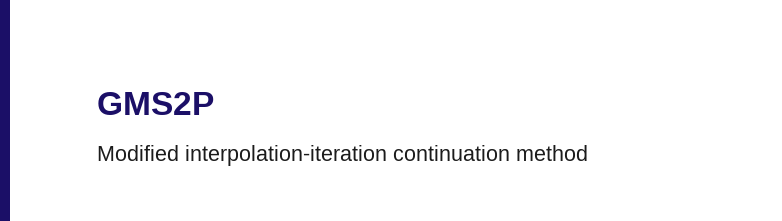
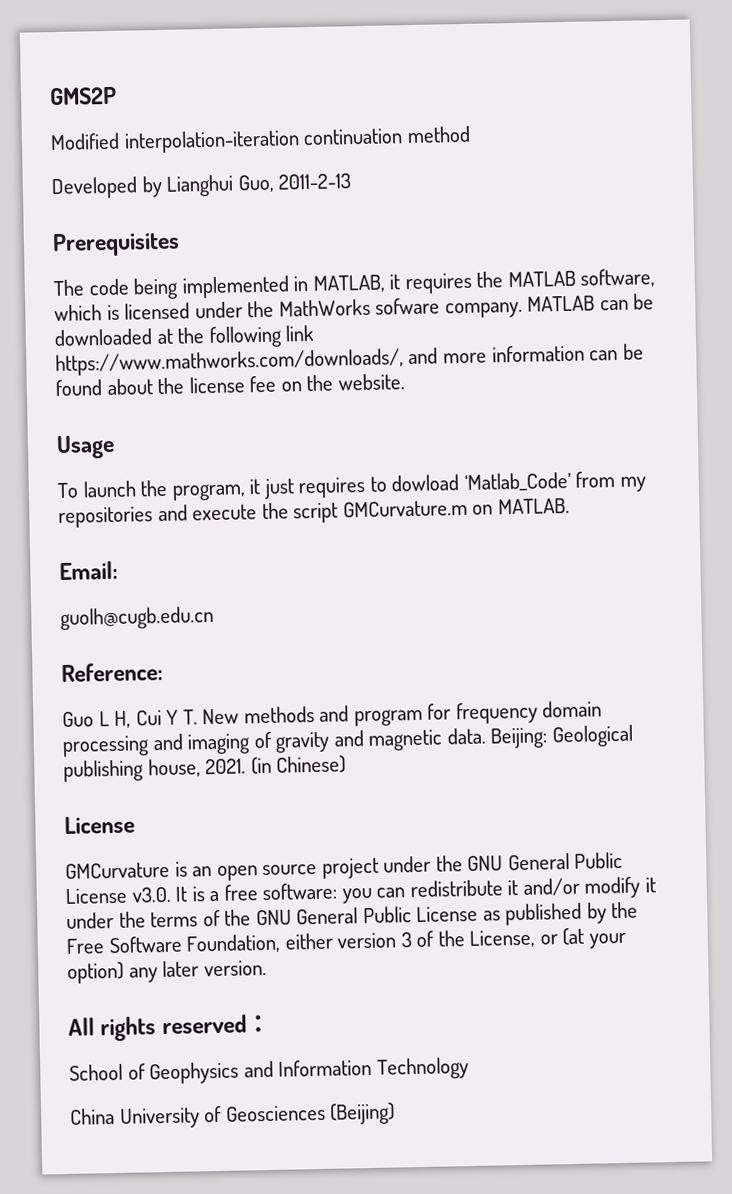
+ Developed by Lianghui Guo, 2011-2-13
+ Prerequisites
+ The code being implemented in MATLAB, it requires the MATLAB software, which is licensed under the MathWorks sofware company. MATLAB can be downloaded at the following link https://www.mathworks.com/downloads/, and more information can be found about the license fee on the website.
+ Usage
+ To launch the program, it just requires to dowload ‘Matlab_Code’ from my repositories and execute the script GMCurvature.m on MATLAB.
+ Email:
+ guolh@cugb.edu.cn
+ Reference:
+ Guo L H, Cui Y T. New methods and program for frequency domain processing and imaging of gravity and magnetic data. Beijing: Geological publishing house, 2021. (in Chinese)
+ License
+ GMCurvature is an open source project under the GNU General Public License v3.0. It is a free software: you can redistribute it and/or modify it under the terms of the GNU General Public License as published by the Free Software Foundation, either version 3 of the License, or (at your option) any later version.
+ All rights reserved：
+ School of Geophysics and Information Technology
+ China University of Geosciences (Beijing)

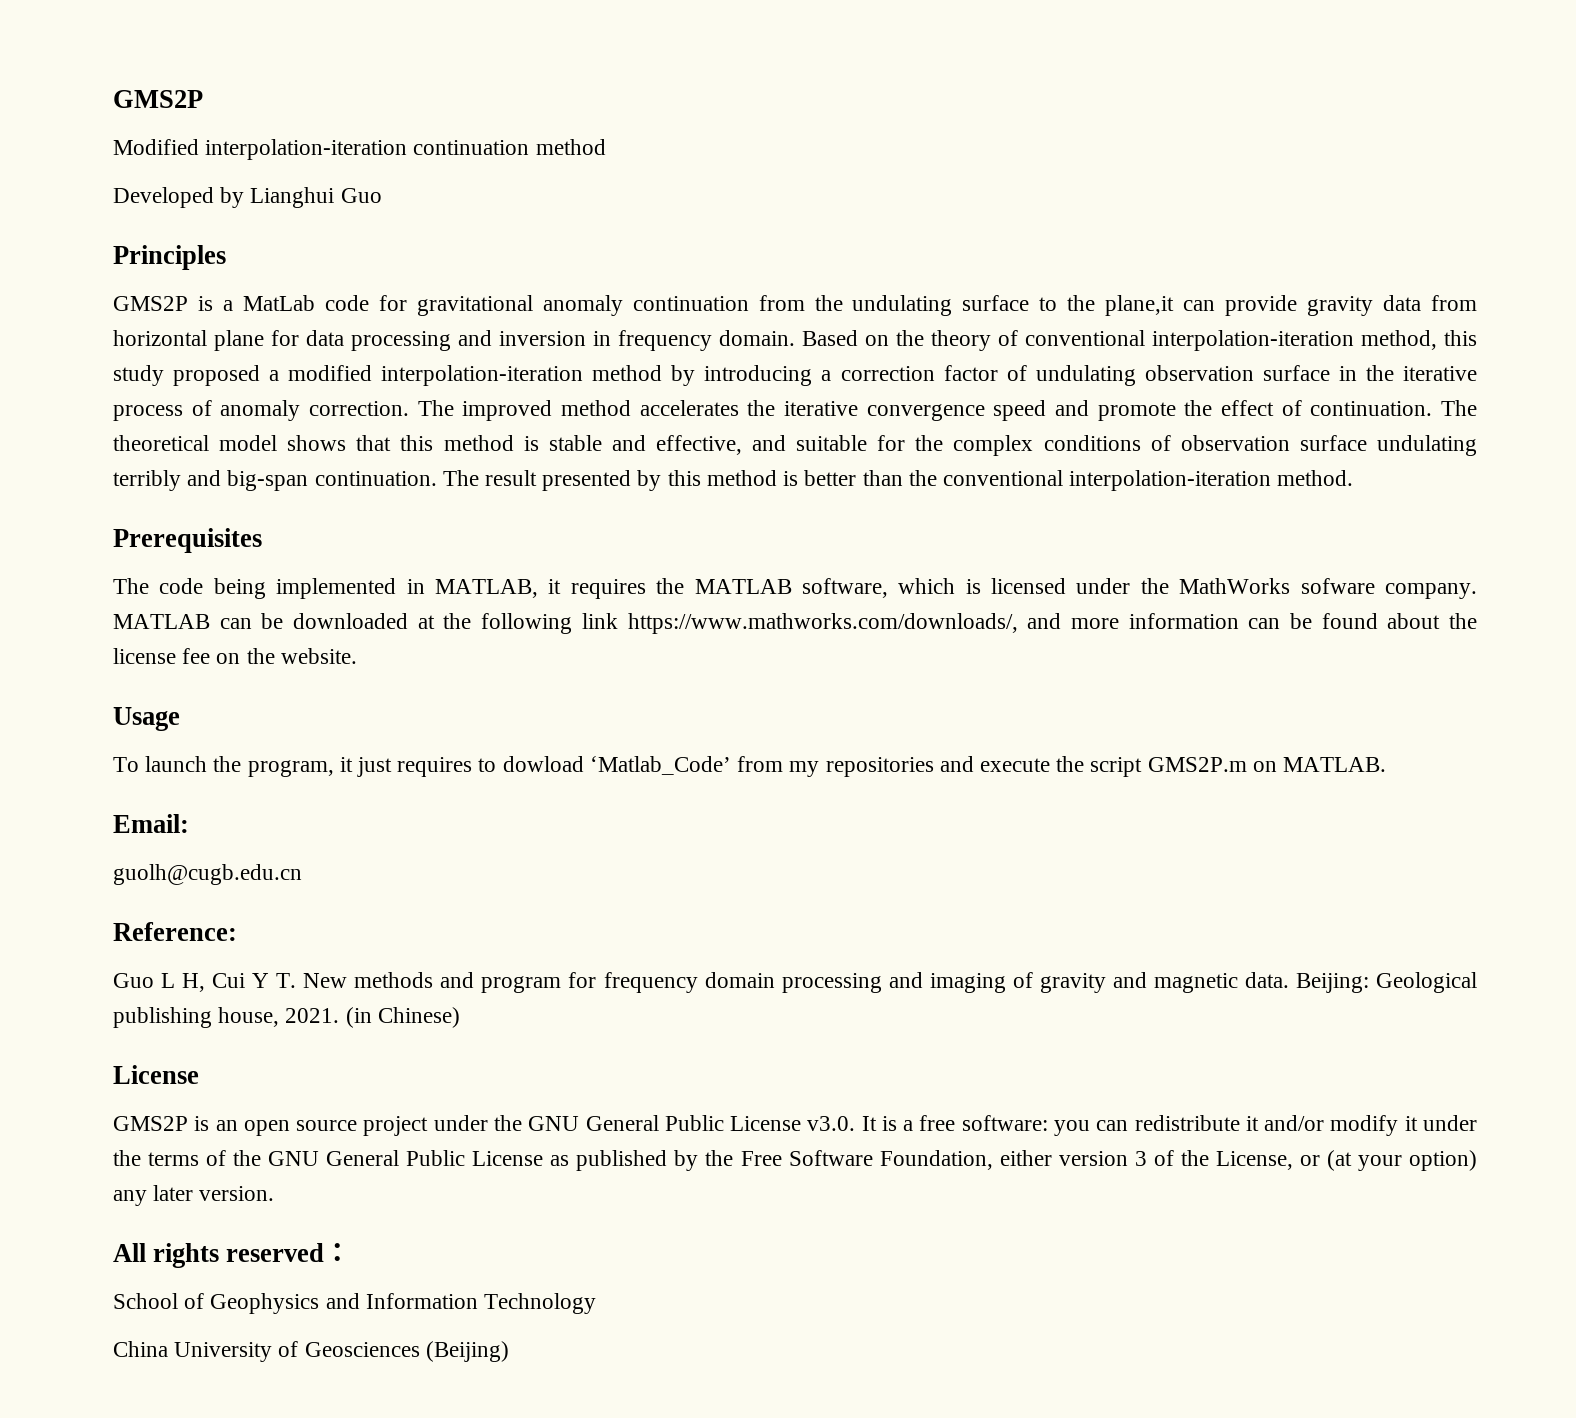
- Developed by Lianghui Guo, 2011-2-13
+ Developed by Lianghui Guo
+ Principles
+ GMS2P is a MatLab code for gravitational anomaly continuation from the undulating surface to the plane,it can provide gravity data from horizontal plane for data processing and inversion in frequency domain. Based on the theory of conventional interpolation-iteration method, this study proposed a modified interpolation-iteration method by introducing a correction factor of undulating observation surface in the iterative process of anomaly correction. The improved method accelerates the iterative convergence speed and promote the effect of continuation. The theoretical model shows that this method is stable and effective, and suitable for the complex conditions of observation surface undulating terribly and big-span continuation. The result presented by this method is better than the conventional interpolation-iteration method.
- To launch the program, it just requires to dowload ‘Matlab_Code’ from my repositories and execute the script GMCurvature.m on MATLAB.
+ To launch the program, it just requires to dowload ‘Matlab_Code’ from my repositories and execute the script GMS2P.m on MATLAB.
- GMCurvature is an open source project under the GNU General Public License v3.0. It is a free software: you can redistribute it and/or modify it under the terms of the GNU General Public License as published by the Free Software Foundation, either version 3 of the License, or (at your option) any later version.
+ GMS2P is an open source project under the GNU General Public License v3.0. It is a free software: you can redistribute it and/or modify it under the terms of the GNU General Public License as published by the Free Software Foundation, either version 3 of the License, or (at your option) any later version.

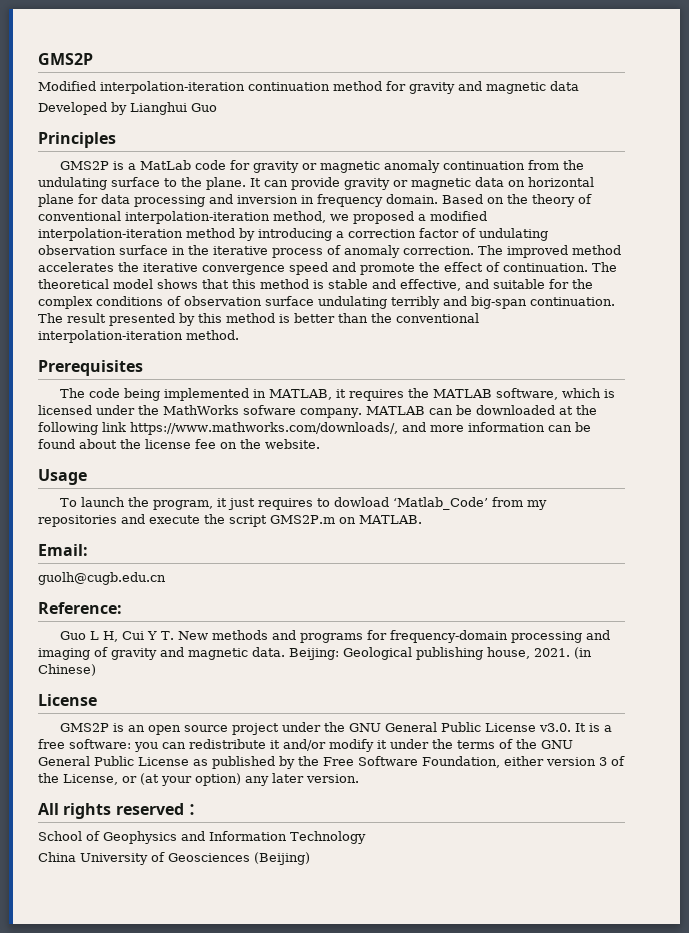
- Modified interpolation-iteration continuation method
+ Modified interpolation-iteration continuation method for gravity and magnetic data
- GMS2P is a MatLab code for gravitational anomaly continuation from the undulating surface to the plane,it can provide gravity data from horizontal plane for data processing and inversion in frequency domain.
+ GMS2P is a MatLab code for gravity or magnetic anomaly continuation from the undulating surface to the plane. It can provide gravity or magnetic data on horizontal plane for data processing and inversion in frequency domain.
- Based on the theory of conventional interpolation-iteration method, this study proposed a modified interpolation-iteration method by introducing a correction factor of undulating observation surface in the iterative process of anomaly correction.
+ Based on the theory of conventional interpolation-iteration method, we proposed a modified interpolation-iteration method by introducing a correction factor of undulating observation surface in the iterative process of anomaly correction.
- Guo L H, Cui Y T. New methods and program for frequency domain processing and imaging of gravity and magnetic data.
+ Guo L H, Cui Y T. New methods and programs for frequency-domain processing and imaging of gravity and magnetic data.

